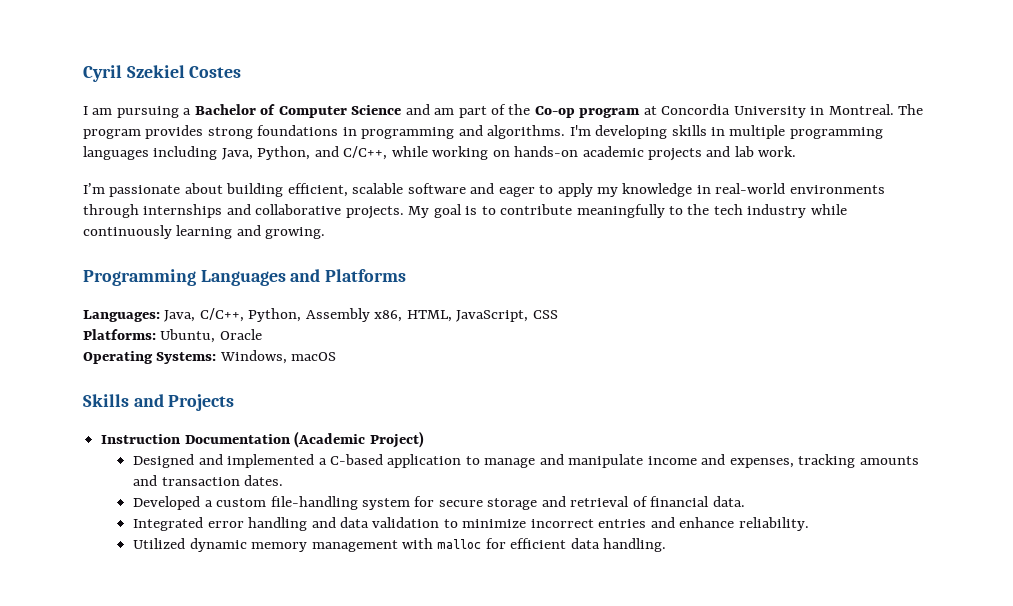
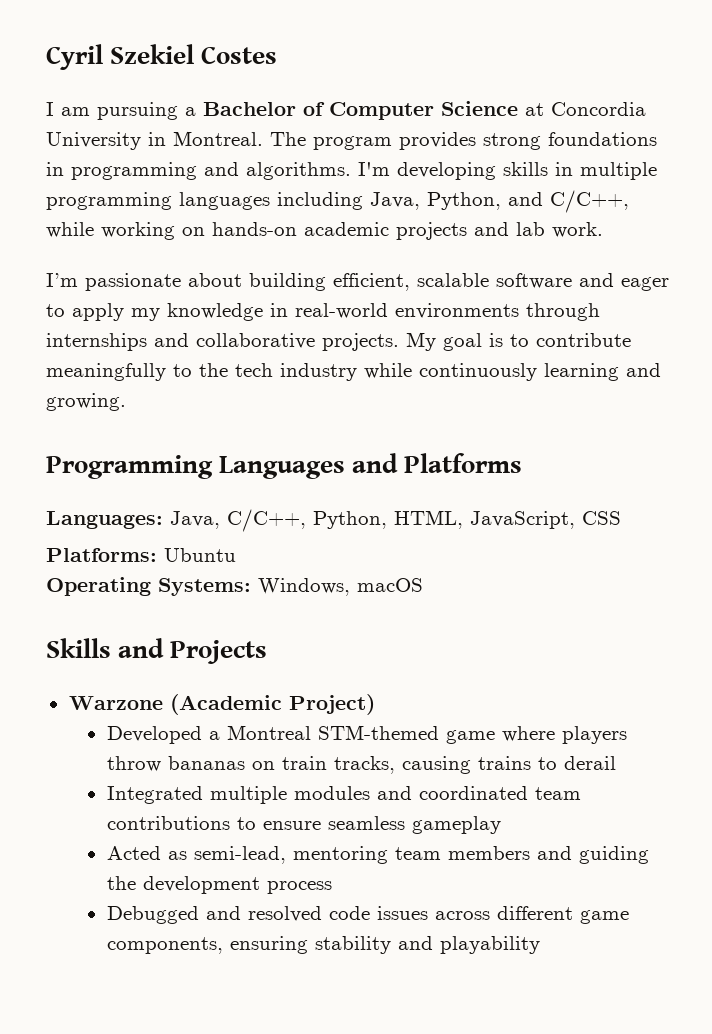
- I am pursuing a Bachelor of Computer Science and am part of the Co-op program at Concordia University in Montreal.
+ I am pursuing a Bachelor of Computer Science at Concordia University in Montreal.
- Languages: Java, C/C++, Python, Assembly x86, HTML, JavaScript, CSS
+ Languages: Java, C/C++, Python, HTML, JavaScript, CSS
- Platforms: Ubuntu, Oracle
+ Platforms: Ubuntu
- Instruction Documentation (Academic Project)
+ Warzone (Academic Project)
- Designed and implemented a C-based application to manage and manipulate income and expenses, tracking amounts and transaction dates.
- Developed a custom file-handling system for secure storage and retrieval of financial data.
- Integrated error handling and data validation to minimize incorrect entries and enhance reliability.
- Utilized dynamic memory management with malloc for efficient data handling.
+ Developed a Montreal STM-themed game where players throw bananas on train tracks, causing trains to derail
+ Integrated multiple modules and coordinated team contributions to ensure seamless gameplay
+ Acted as semi-lead, mentoring team members and guiding the development process
+ Debugged and resolved code issues across different game components, ensuring stability and playability

